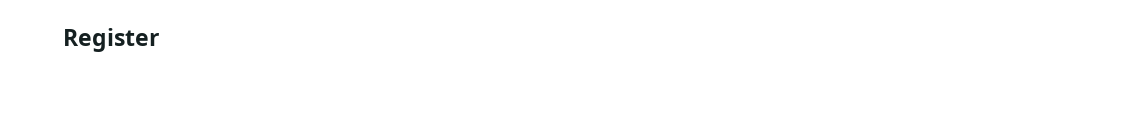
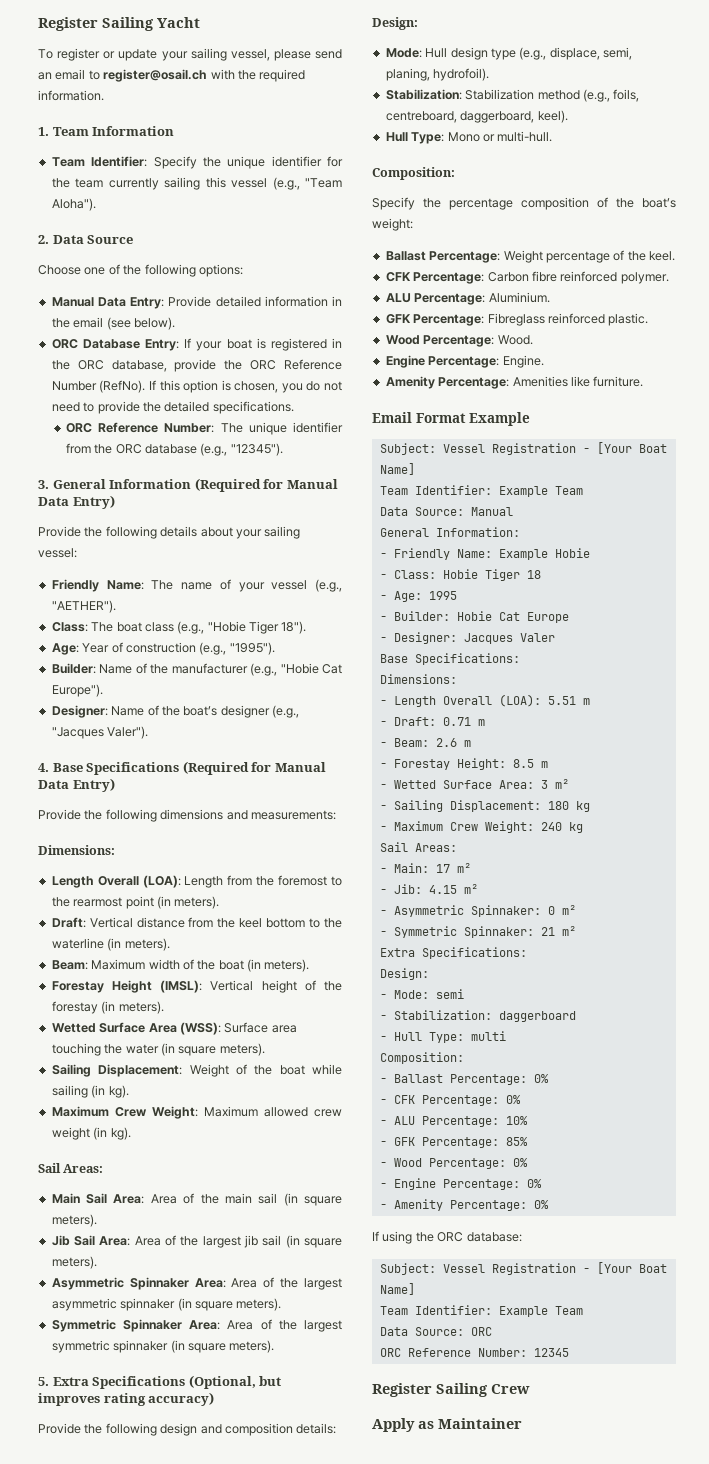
- Register
+ Register Sailing Yacht
+ To register or update your sailing vessel, please send an email to register@osail.ch with the required information.
+ 1. Team Information
+ Team Identifier: Specify the unique identifier for the team currently sailing this vessel (e.g., "Team Aloha").
+ 2. Data Source
+ Choose one of the following options:
+ Manual Data Entry: Provide detailed information in the email (see below).
+ ORC Database Entry: If your boat is registered in the ORC database, provide the ORC Reference Number (RefNo). If this option is chosen, you do not need to provide the detailed specifications.
+ ORC Reference Number: The unique identifier from the ORC database (e.g., "12345").
+ 3. General Information (Required for Manual Data Entry)
+ Provide the following details about your sailing vessel:
+ Friendly Name: The name of your vessel (e.g., "AETHER").
+ Class: The boat class (e.g., "Hobie Tiger 18").
+ Age: Year of construction (e.g., "1995").
+ Builder: Name of the manufacturer (e.g., "Hobie Cat Europe").
+ Designer: Name of the boat’s designer (e.g., "Jacques Valer").
+ 4. Base Specifications (Required for Manual Data Entry)
+ Provide the following dimensions and measurements:
+ Dimensions:
+ Length Overall (LOA): Length from the foremost to the rearmost point (in meters).
+ Draft: Vertical distance from the keel bottom to the waterline (in meters).
+ Beam: Maximum width of the boat (in meters).
+ Forestay Height (IMSL): Vertical height of the forestay (in meters).
+ Wetted Surface Area (WSS): Surface area touching the water (in square meters).
+ Sailing Displacement: Weight of the boat while sailing (in kg).
+ Maximum Crew Weight: Maximum allowed crew weight (in kg).
+ Sail Areas:
+ Main Sail Area: Area of the main sail (in square meters).
+ Jib Sail Area: Area of the largest jib sail (in square meters).
+ Asymmetric Spinnaker Area: Area of the largest asymmetric spinnaker (in square meters).
+ Symmetric Spinnaker Area: Area of the largest symmetric spinnaker (in square meters).
+ 5. Extra Specifications (Optional, but improves rating accuracy)
+ Provide the following design and composition details:
+ Design:
+ Mode: Hull design type (e.g., displace, semi, planing, hydrofoil).
+ Stabilization: Stabilization method (e.g., foils, centreboard, daggerboard, keel).
+ Hull Type: Mono or multi-hull.
+ Composition:
+ Specify the percentage composition of the boat’s weight:
+ Ballast Percentage: Weight percentage of the keel.
+ CFK Percentage: Carbon fibre reinforced polymer.
+ ALU Percentage: Aluminium.
+ GFK Percentage: Fibreglass reinforced plastic.
+ Wood Percentage: Wood.
+ Engine Percentage: Engine.
+ Amenity Percentage: Amenities like furniture.
+ Email Format Example
+ Subject: Vessel Registration - [Your Boat Name]
+ Team Identifier: Example Team
+ Data Source: Manual
+ General Information:
+ - Friendly Name: Example Hobie
+ - Class: Hobie Tiger 18
+ - Age: 1995
+ - Builder: Hobie Cat Europe
+ - Designer: Jacques Valer
+ Base Specifications:
+ Dimensions:
+ - Length Overall (LOA): 5.51 m
+ - Draft: 0.71 m
+ - Beam: 2.6 m
+ - Forestay Height: 8.5 m
+ - Wetted Surface Area: 3 m²
+ - Sailing Displacement: 180 kg
+ - Maximum Crew Weight: 240 kg
+ Sail Areas:
+ - Main: 17 m²
+ - Jib: 4.15 m²
+ - Asymmetric Spinnaker: 0 m²
+ - Symmetric Spinnaker: 21 m²
+ Extra Specifications:
+ Design:
+ - Mode: semi
+ - Stabilization: daggerboard
+ - Hull Type: multi
+ Composition:
+ - Ballast Percentage: 0%
+ - CFK Percentage: 0%
+ - ALU Percentage: 10%
+ - GFK Percentage: 85%
+ - Wood Percentage: 0%
+ - Engine Percentage: 0%
+ - Amenity Percentage: 0%
+ If using the ORC database:
+ Subject: Vessel Registration - [Your Boat Name]
+ Team Identifier: Example Team
+ Data Source: ORC
+ ORC Reference Number: 12345
+ Register Sailing Crew
+ Apply as Maintainer

